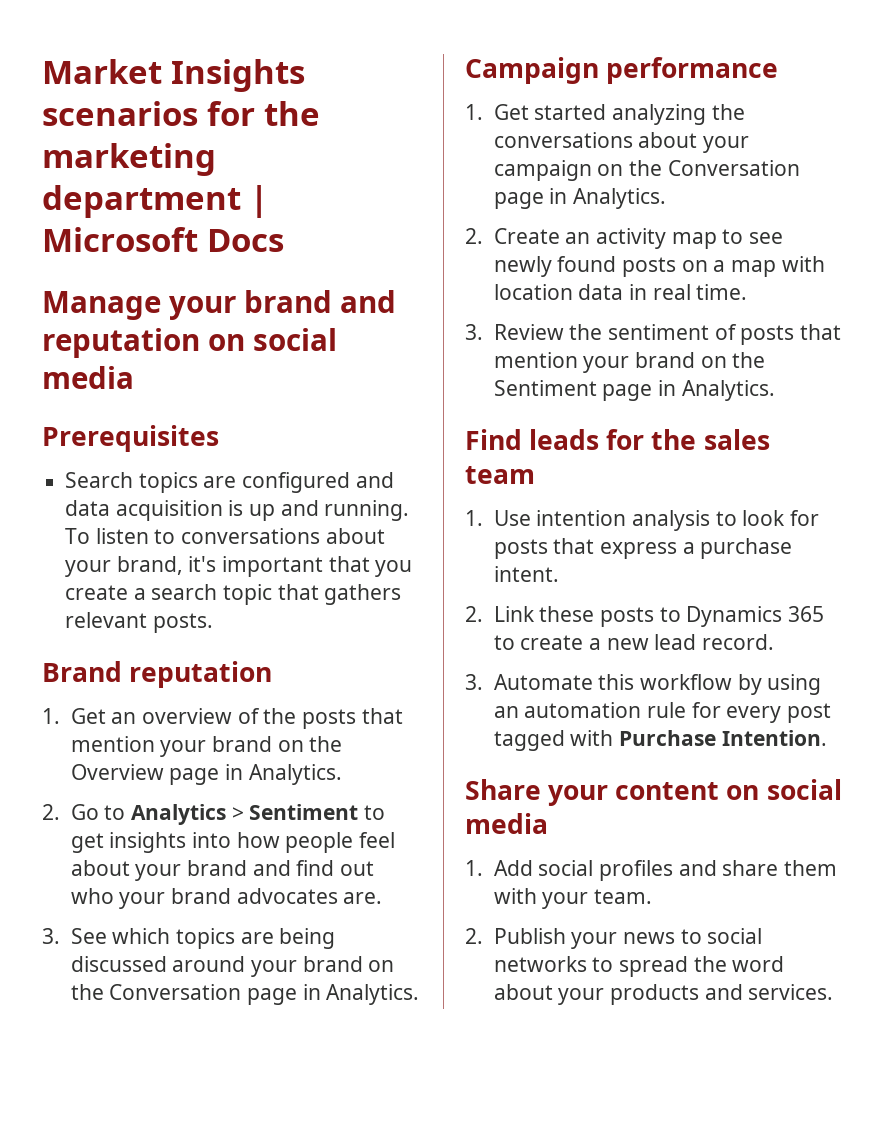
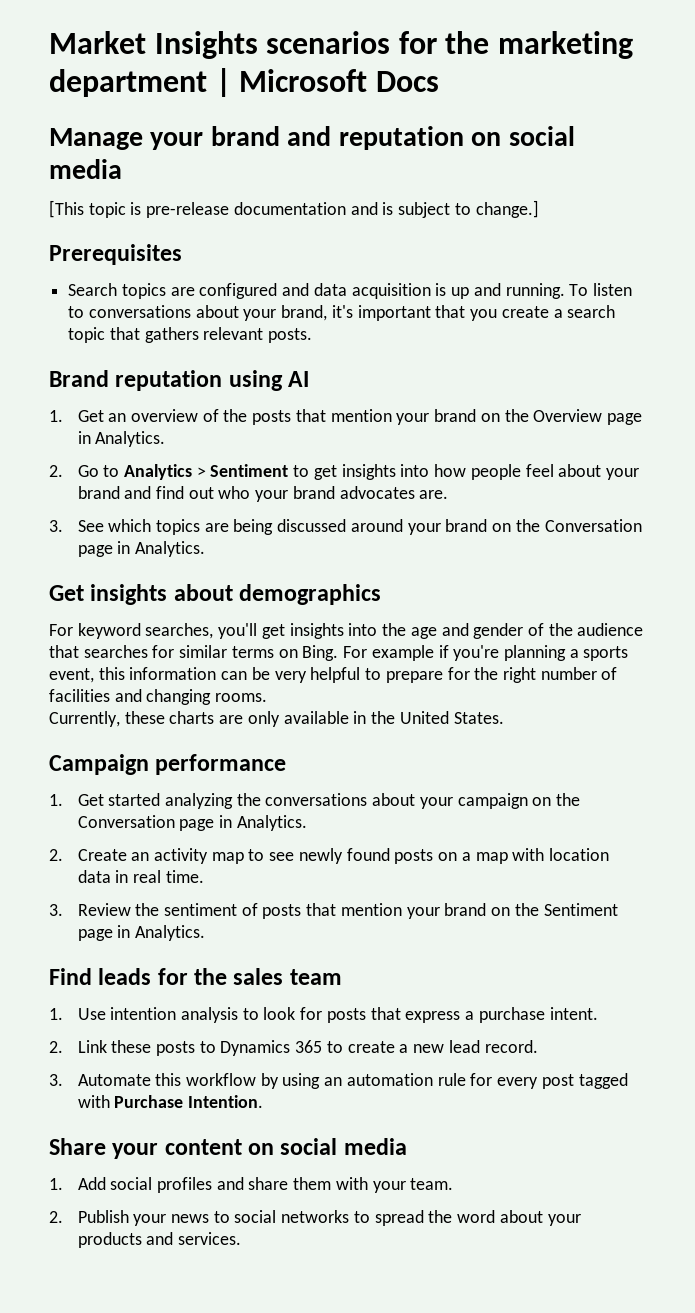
+ [This topic is pre-release documentation and is subject to change.]
- Brand reputation
+ Brand reputation using AI
+ Get insights about demographics
+ For keyword searches, you'll get insights into the age and gender of the audience that searches for similar terms on Bing. For example if you're planning a sports event, this information can be very helpful to prepare for the right number of facilities and changing rooms.
+ Currently, these charts are only available in the United States.

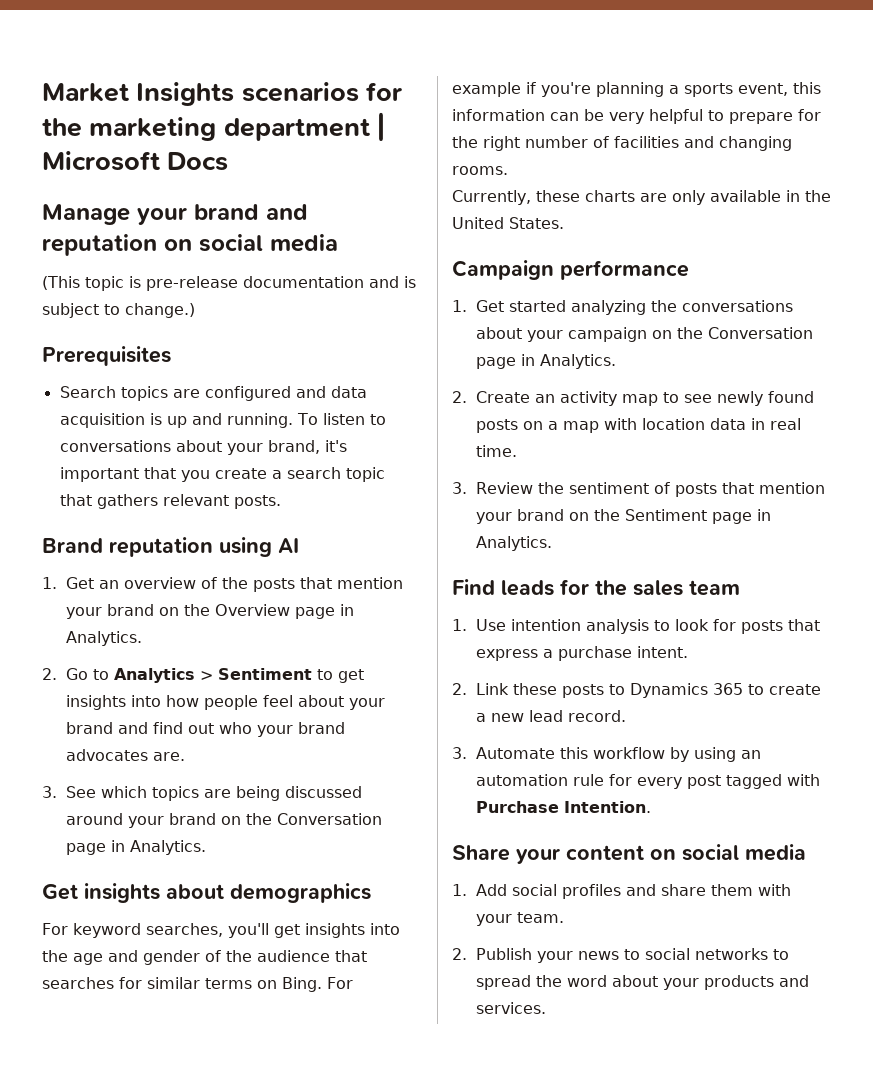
- [This topic is pre-release documentation and is subject to change.]
+ (This topic is pre-release documentation and is subject to change.)

